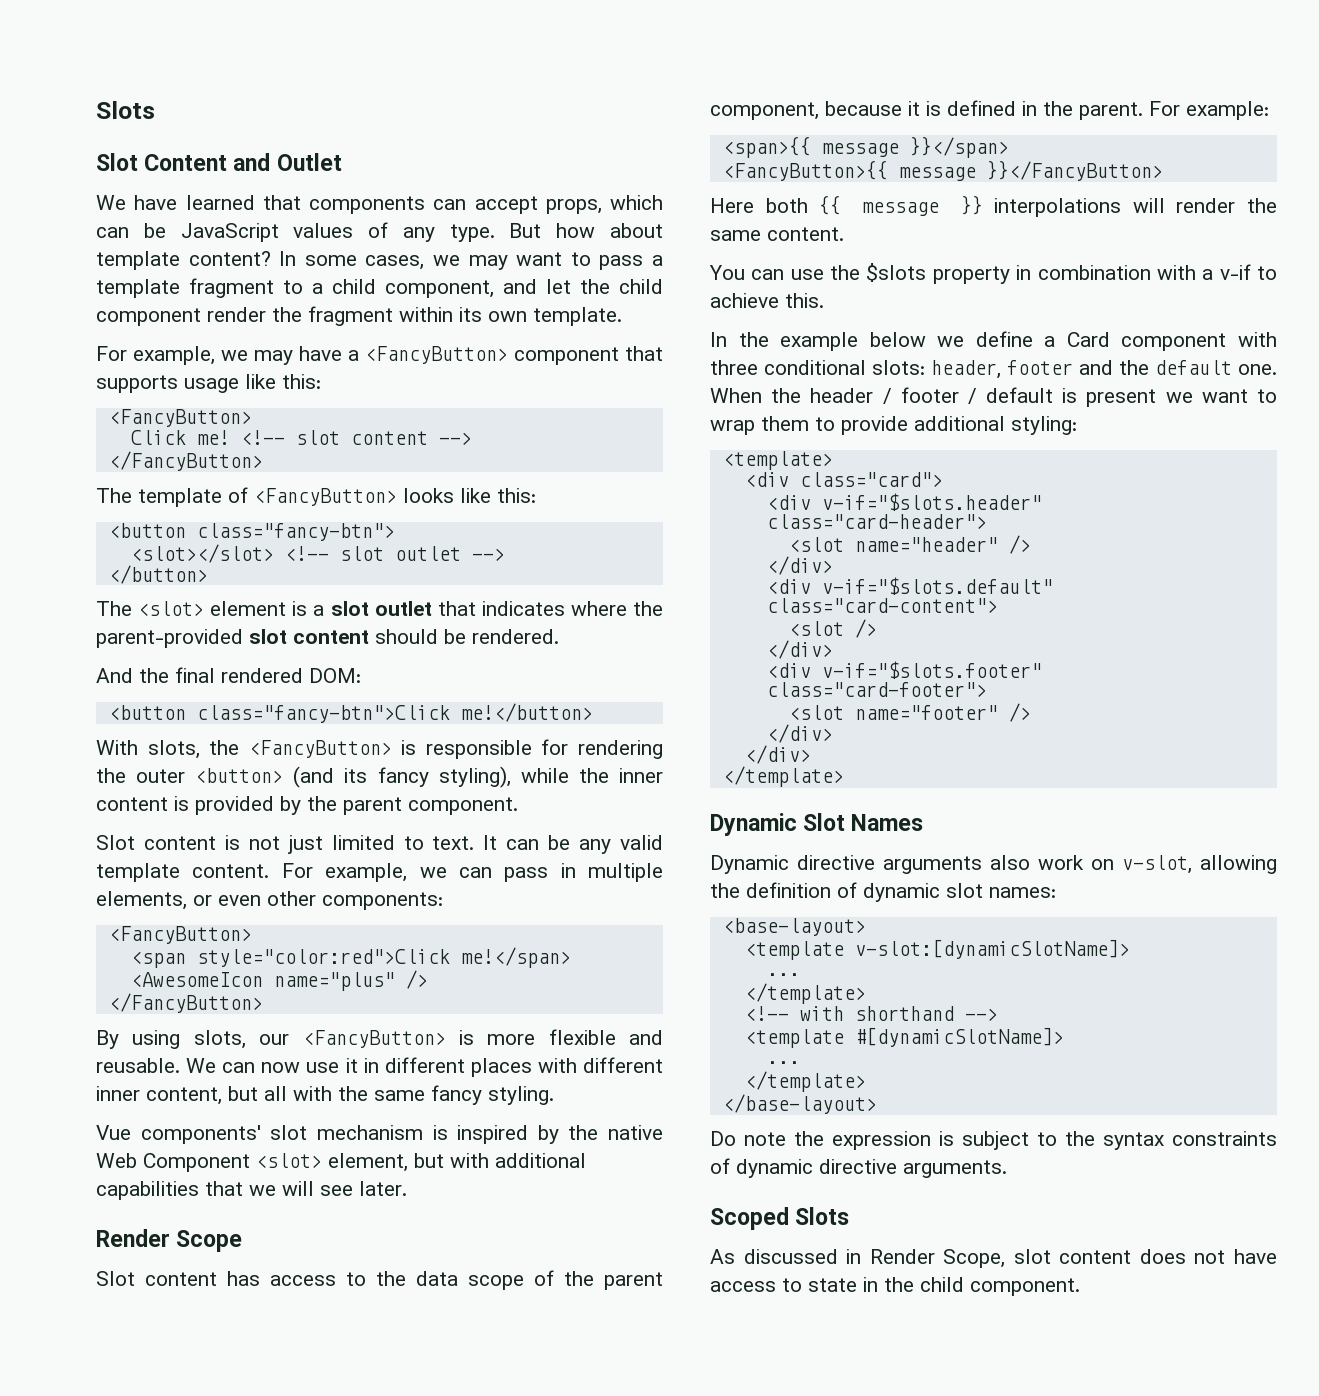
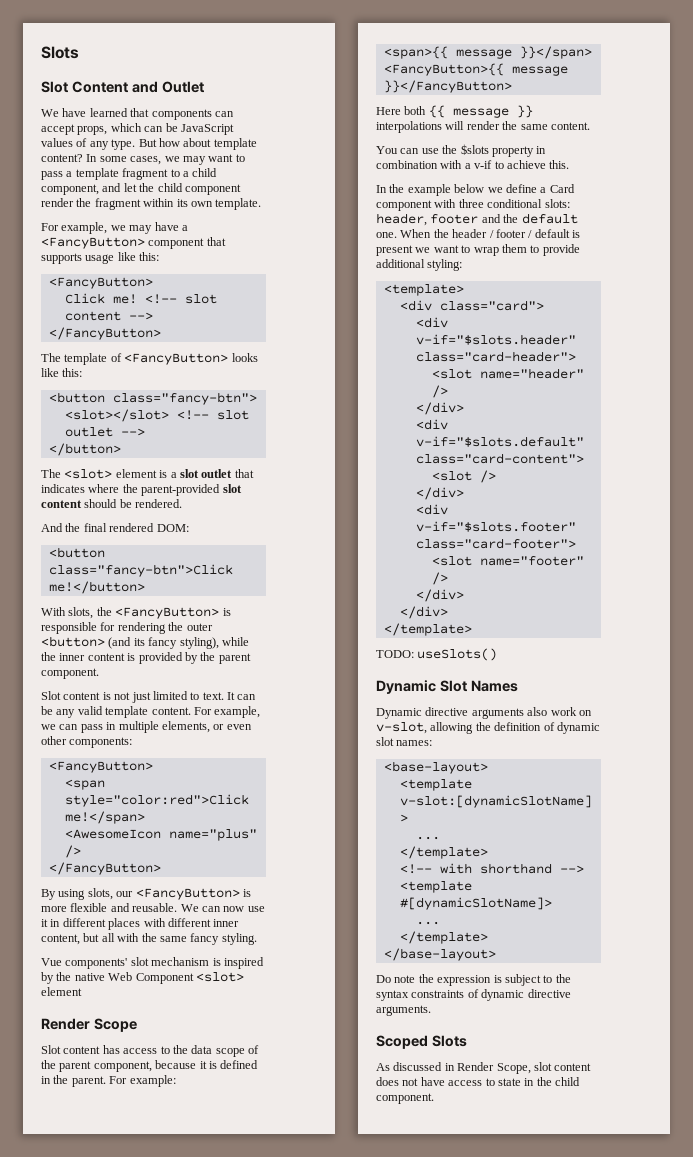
- Vue components' slot mechanism is inspired by the native Web Component <slot> element, but with additional capabilities that we will see later.
+ Vue components' slot mechanism is inspired by the native Web Component <slot> element
+ TODO: useSlots()

